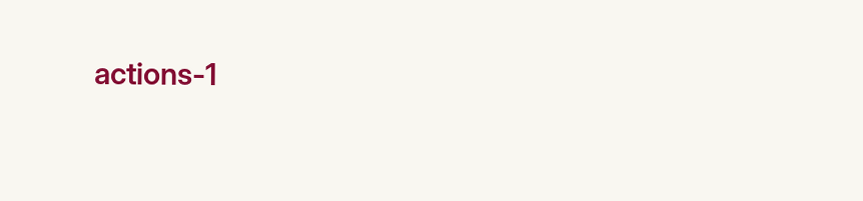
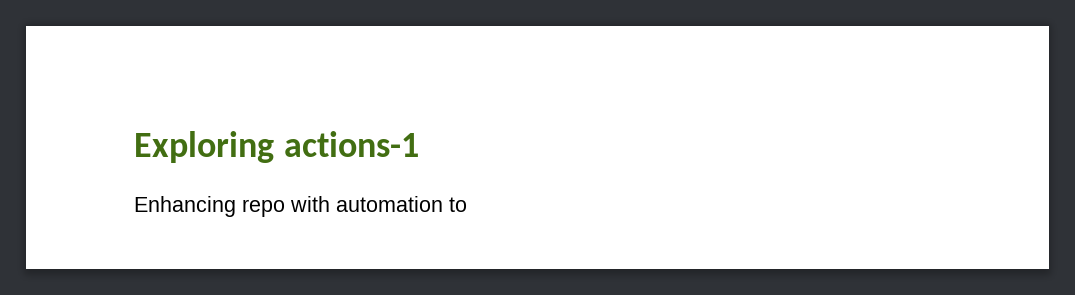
- actions-1
+ Exploring actions-1
+ Enhancing repo with automation to

